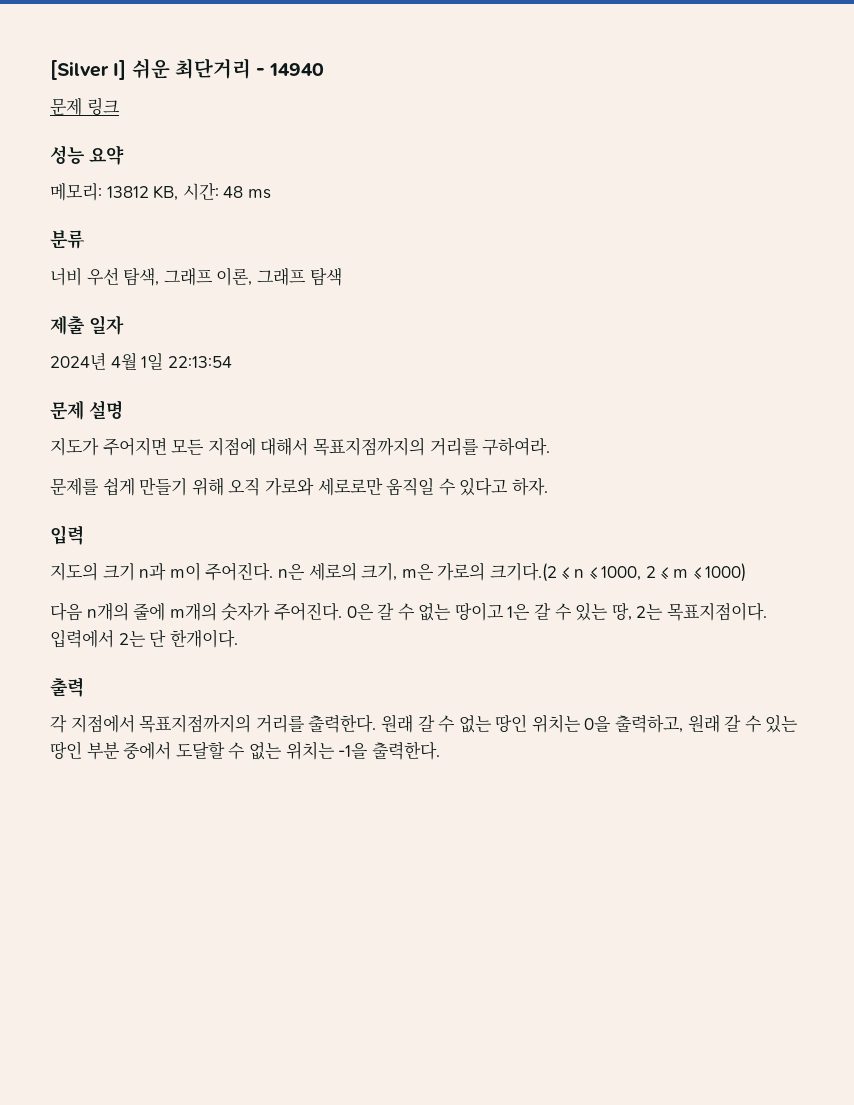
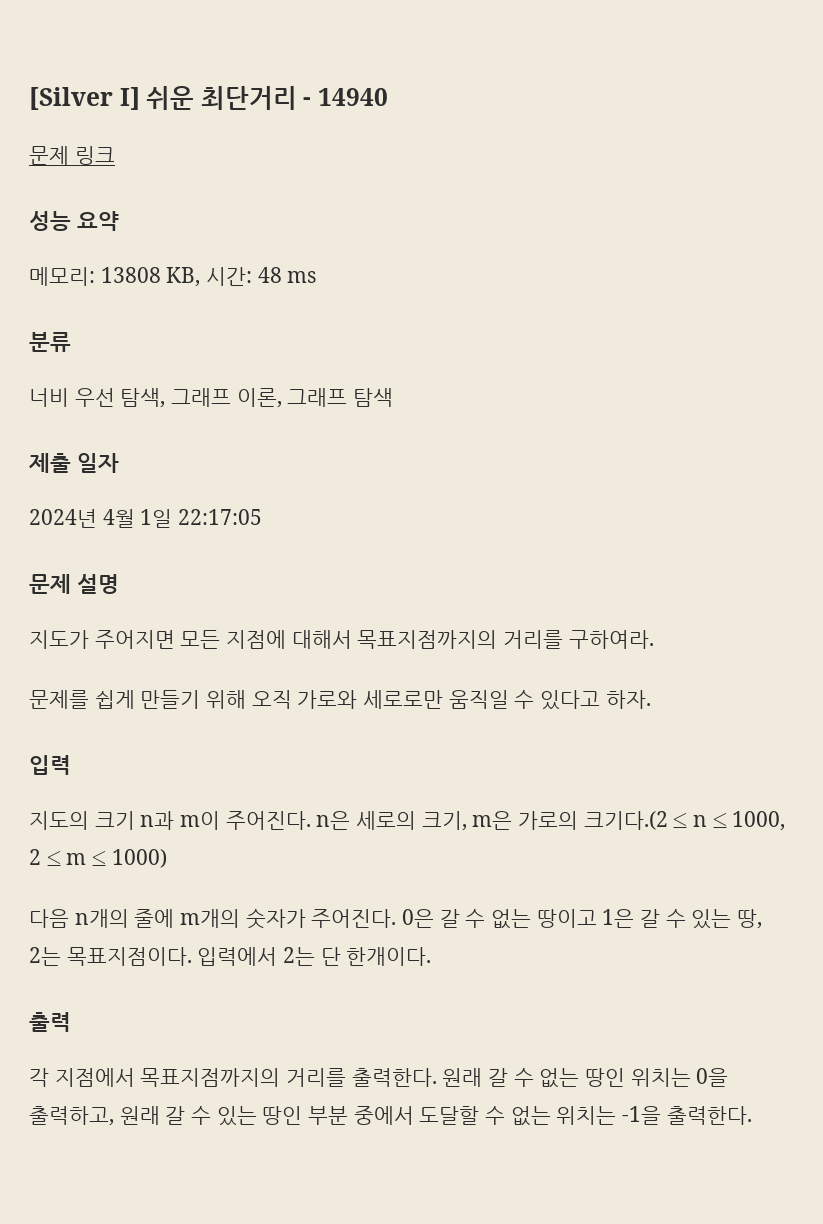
- 메모리: 13812 KB, 시간: 48 ms
+ 메모리: 13808 KB, 시간: 48 ms
- 2024년 4월 1일 22:13:54
+ 2024년 4월 1일 22:17:05

